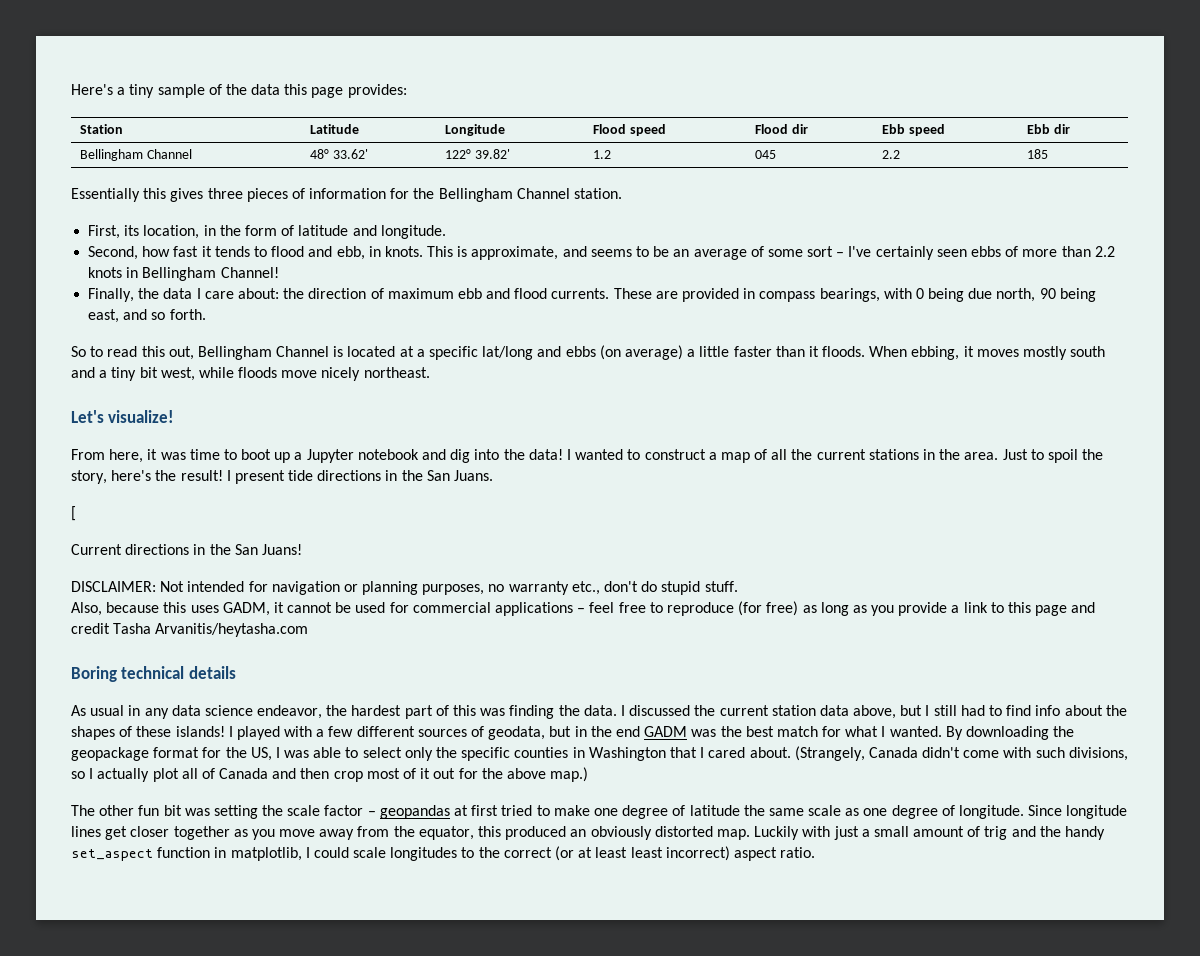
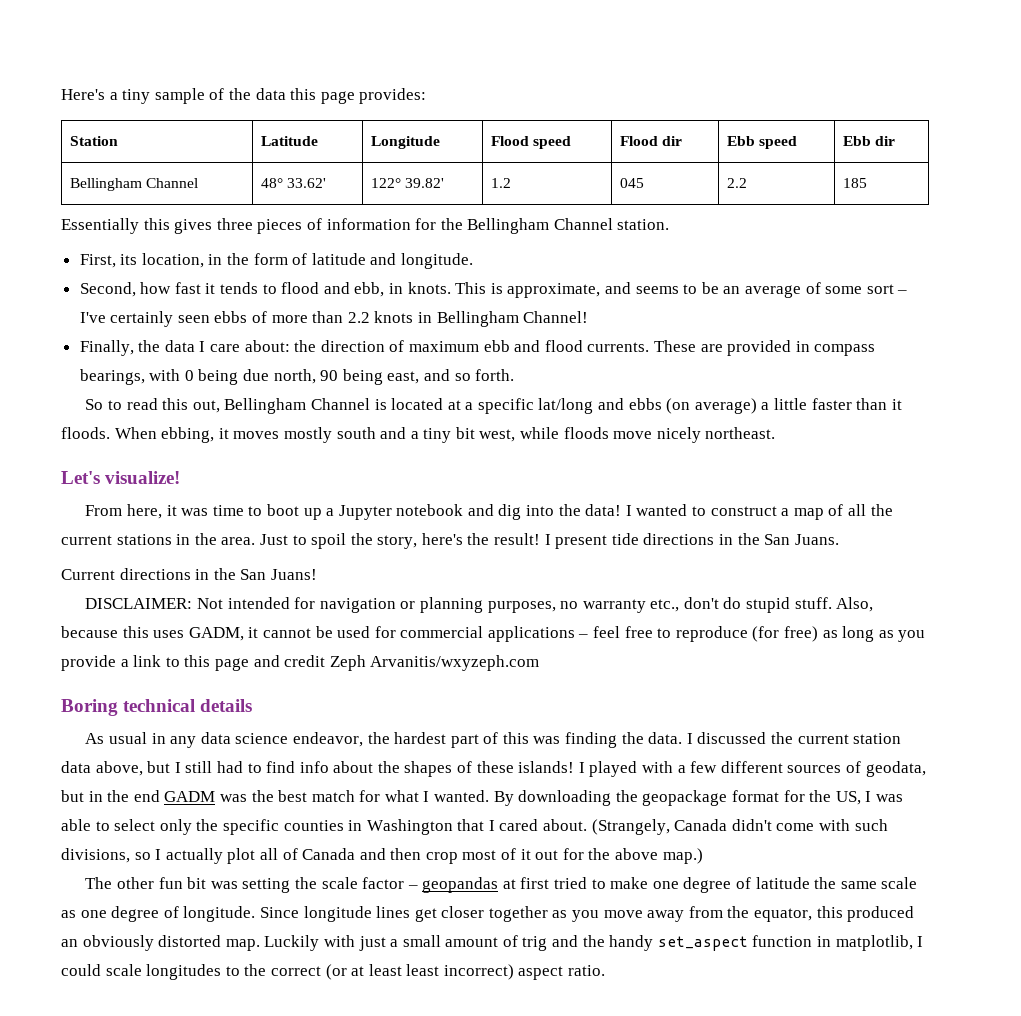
- [
- DISCLAIMER: Not intended for navigation or planning purposes, no warranty etc., don't do stupid stuff.
- Also, because this uses GADM, it cannot be used for commercial applications – feel free to reproduce (for free) as long as you provide a link to this page and credit Tasha Arvanitis/heytasha.com
+ DISCLAIMER: Not intended for navigation or planning purposes, no warranty etc., don't do stupid stuff. Also, because this uses GADM, it cannot be used for commercial applications – feel free to reproduce (for free) as long as you provide a link to this page and credit Zeph Arvanitis/wxyzeph.com

